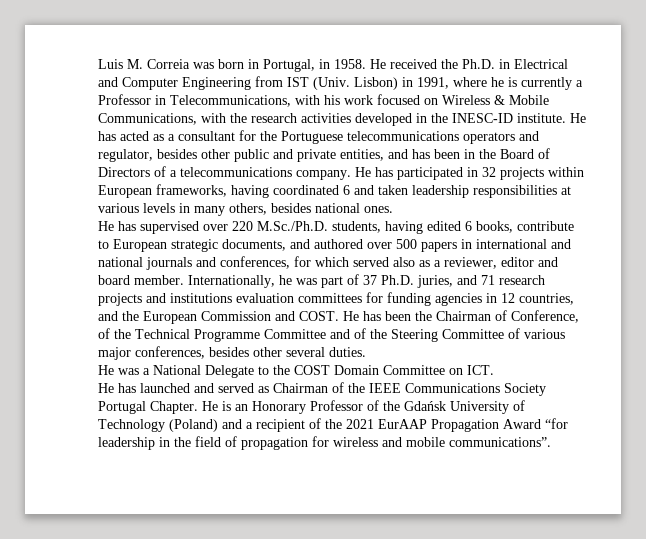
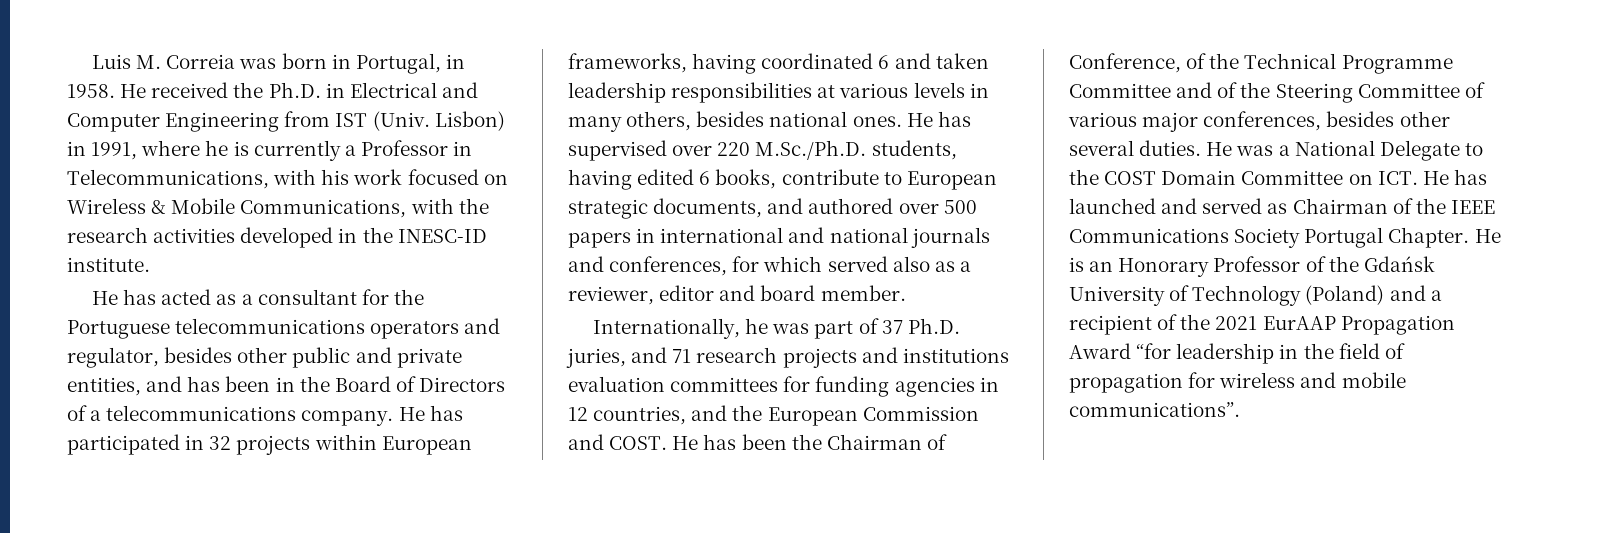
- Lisbon) in 1991, where he is currently a Professor in Telecommunications, with his work focused on Wireless & Mobile Communications, with the research activities developed in the INESC-ID institute. He has acted as a consultant for the Portuguese telecommunications operators and regulator, besides other public and private entities, and has been in the Board of Directors of a telecommunications company.
+ Lisbon) in 1991, where he is currently a Professor in Telecommunications, with his work focused on Wireless & Mobile Communications, with the research activities developed in the INESC-ID institute.
+ He has acted as a consultant for the Portuguese telecommunications operators and regulator, besides other public and private entities, and has been in the Board of Directors of a telecommunications company.
- He has participated in 32 projects within European frameworks, having coordinated 6 and taken leadership responsibilities at various levels in many others, besides national ones.
- He has supervised over 220 M.Sc./Ph.D. students, having edited 6 books, contribute to European strategic documents, and authored over 500 papers in international and national journals and conferences, for which served also as a reviewer, editor and board member. Internationally, he was part of 37 Ph.D. juries, and 71 research projects and institutions evaluation committees for funding agencies in 12 countries, and the European Commission and COST.
+ He has participated in 32 projects within European frameworks, having coordinated 6 and taken leadership responsibilities at various levels in many others, besides national ones. He has supervised over 220 M.Sc./Ph.D. students, having edited 6 books, contribute to European strategic documents, and authored over 500 papers in international and national journals and conferences, for which served also as a reviewer, editor and board member.
+ Internationally, he was part of 37 Ph.D. juries, and 71 research projects and institutions evaluation committees for funding agencies in 12 countries, and the European Commission and COST.
- He has been the Chairman of Conference, of the Technical Programme Committee and of the Steering Committee of various major conferences, besides other several duties.
- He was a National Delegate to the COST Domain Committee on ICT.
- He has launched and served as Chairman of the IEEE Communications Society Portugal Chapter.
+ He has been the Chairman of Conference, of the Technical Programme Committee and of the Steering Committee of various major conferences, besides other several duties. He was a National Delegate to the COST Domain Committee on ICT. He has launched and served as Chairman of the IEEE Communications Society Portugal Chapter.

